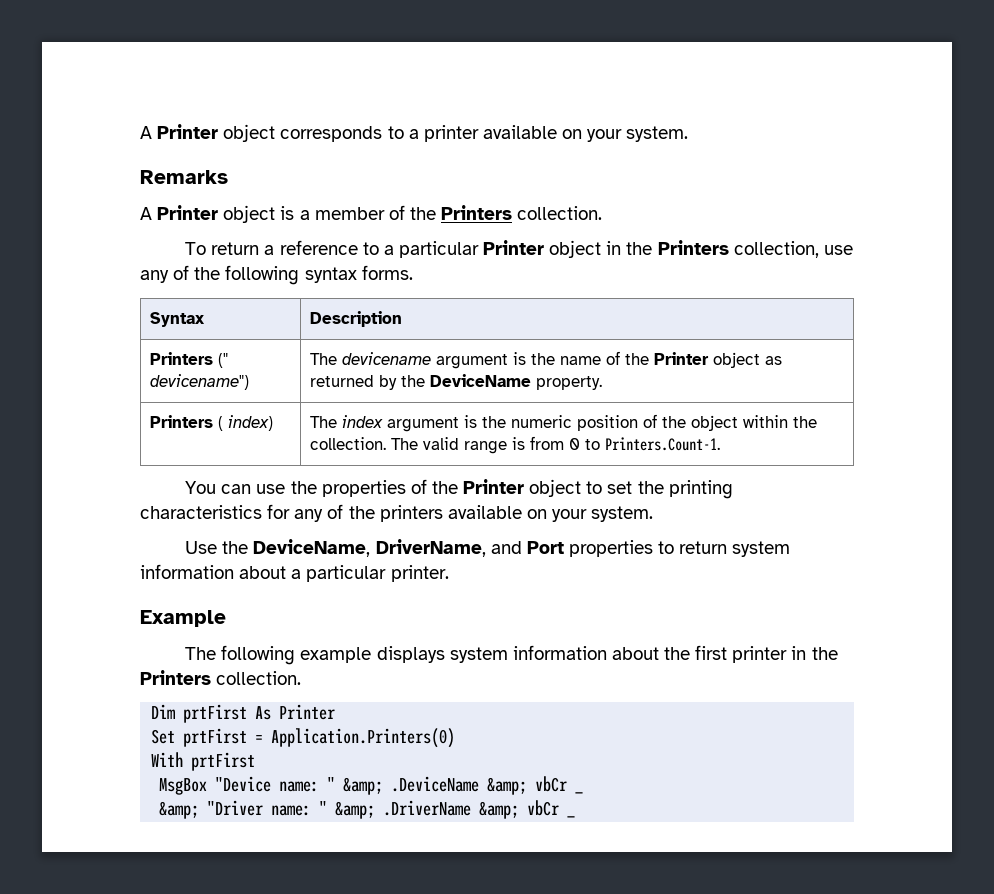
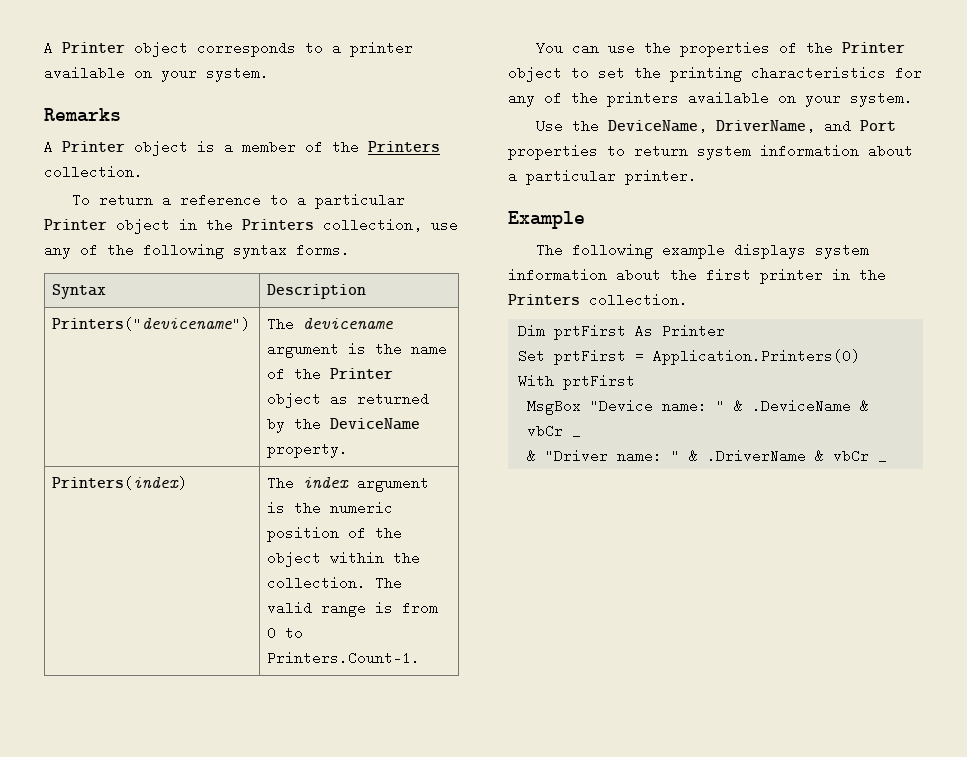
- Printers (" devicename") | The devicename argument is the name of the Printer object as returned by the DeviceName property.
+ Printers("devicename") | The devicename argument is the name of the Printer object as returned by the DeviceName property.
- Printers ( index) | The index argument is the numeric position of the object within the collection. The valid range is from 0 to Printers.Count-1.
+ Printers(index) | The index argument is the numeric position of the object within the collection. The valid range is from 0 to Printers.Count-1.
- MsgBox "Device name: " &amp; .DeviceName &amp; vbCr _
+ MsgBox "Device name: " & .DeviceName & vbCr _
- &amp; "Driver name: " &amp; .DriverName &amp; vbCr _
+ & "Driver name: " & .DriverName & vbCr _

